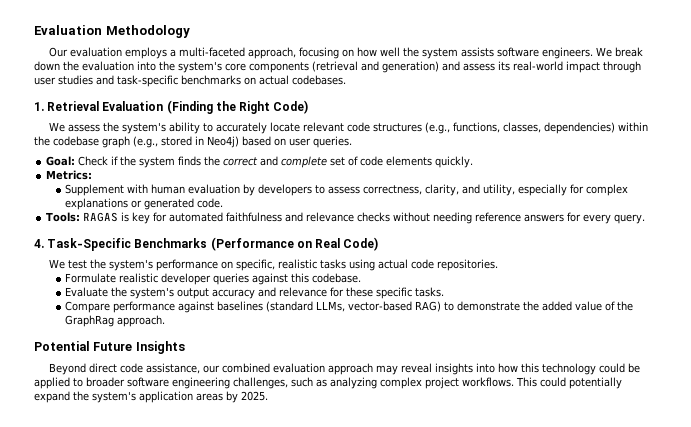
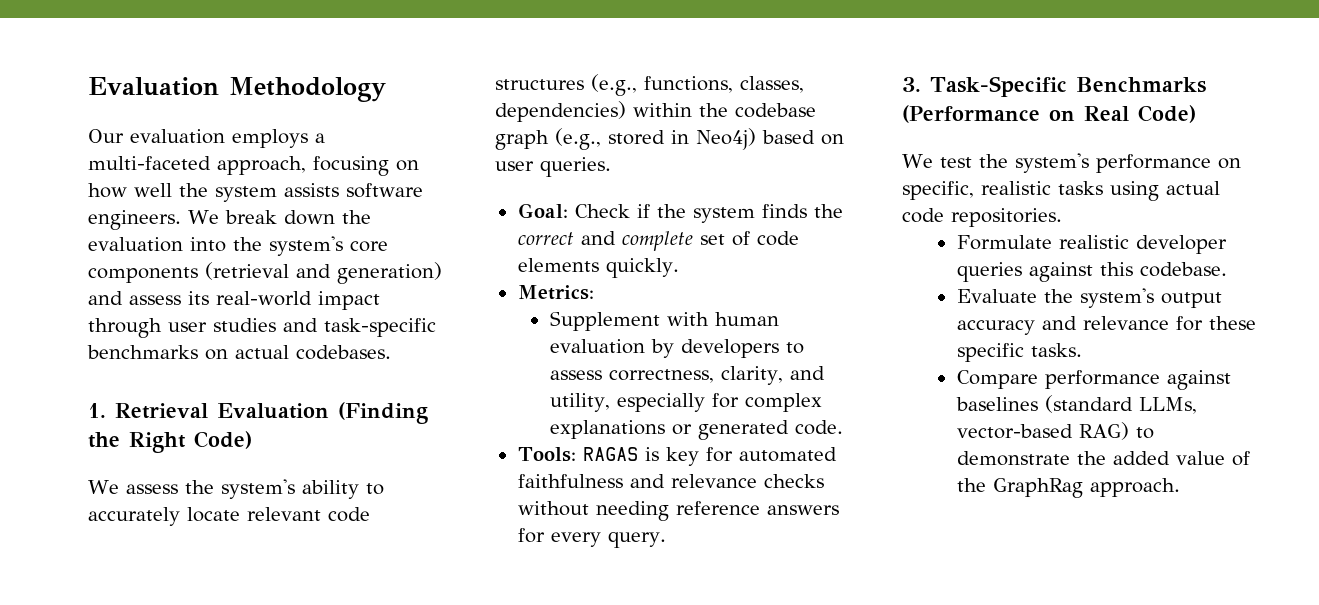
- 4. Task-Specific Benchmarks (Performance on Real Code)
+ 3. Task-Specific Benchmarks (Performance on Real Code)
- Potential Future Insights
- Beyond direct code assistance, our combined evaluation approach may reveal insights into how this technology could be applied to broader software engineering challenges, such as analyzing complex project workflows. This could potentially expand the system's application areas by 2025.

